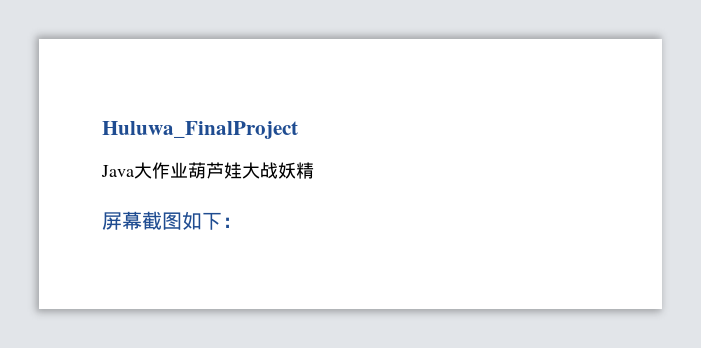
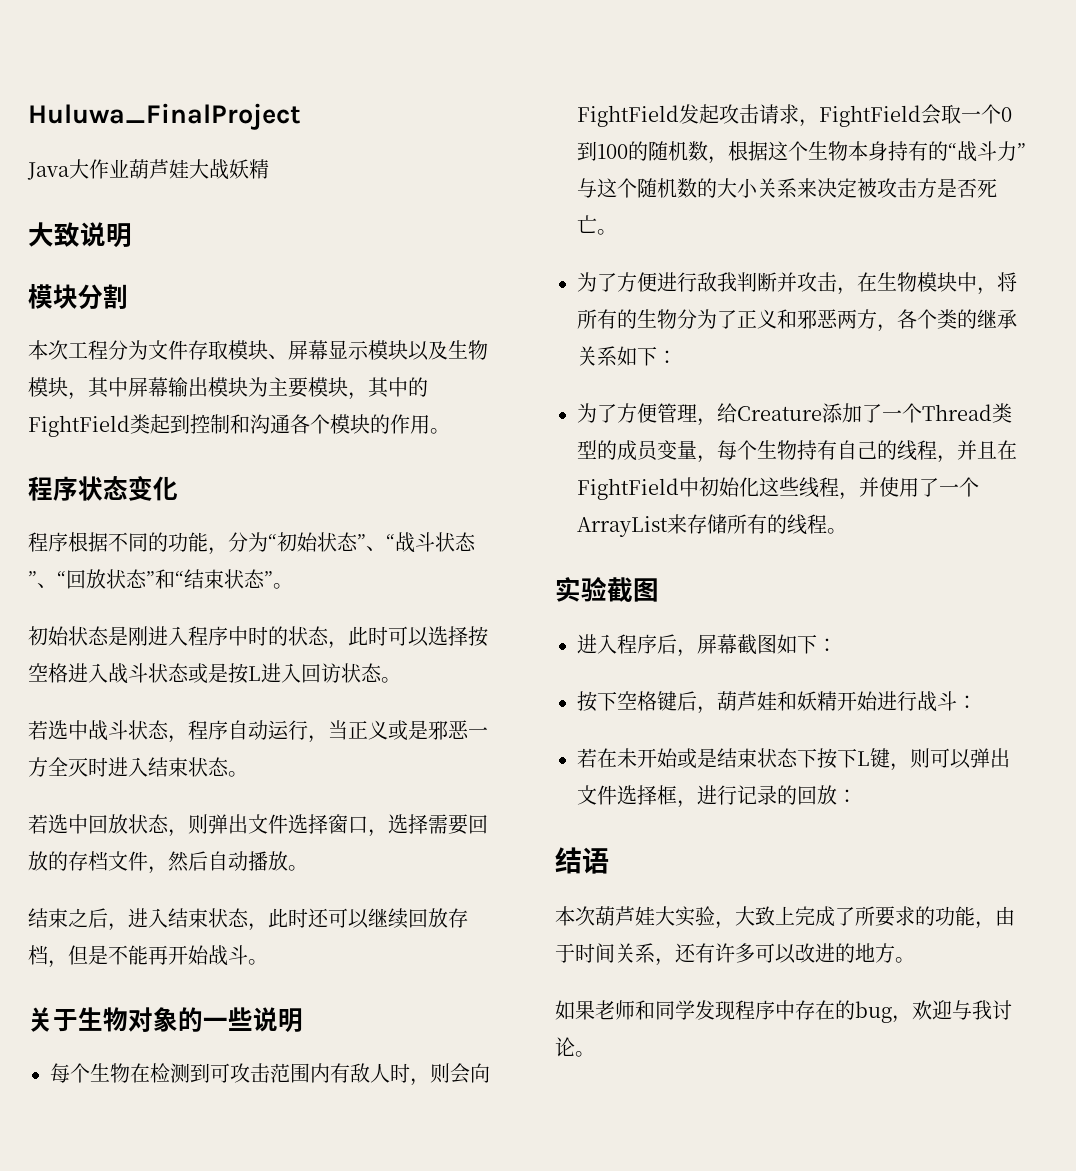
- 屏幕截图如下：
+ 大致说明
+ 模块分割
+ 本次工程分为文件存取模块、屏幕显示模块以及生物模块，其中屏幕输出模块为主要模块，其中的FightField类起到控制和沟通各个模块的作用。
+ 程序状态变化
+ 程序根据不同的功能，分为“初始状态”、“战斗状态”、“回放状态”和“结束状态”。
+ 初始状态是刚进入程序中时的状态，此时可以选择按空格进入战斗状态或是按L进入回访状态。
+ 若选中战斗状态，程序自动运行，当正义或是邪恶一方全灭时进入结束状态。
+ 若选中回放状态，则弹出文件选择窗口，选择需要回放的存档文件，然后自动播放。
+ 结束之后，进入结束状态，此时还可以继续回放存档，但是不能再开始战斗。
+ 关于生物对象的一些说明
+ 每个生物在检测到可攻击范围内有敌人时，则会向FightField发起攻击请求，FightField会取一个0到100的随机数，根据这个生物本身持有的“战斗力”与这个随机数的大小关系来决定被攻击方是否死亡。
+ 为了方便进行敌我判断并攻击，在生物模块中，将所有的生物分为了正义和邪恶两方，各个类的继承关系如下：
+ 为了方便管理，给Creature添加了一个Thread类型的成员变量，每个生物持有自己的线程，并且在FightField中初始化这些线程，并使用了一个ArrayList来存储所有的线程。
+ 实验截图
+ 进入程序后，屏幕截图如下：
+ 按下空格键后，葫芦娃和妖精开始进行战斗：
+ 若在未开始或是结束状态下按下L键，则可以弹出文件选择框，进行记录的回放：
+ 结语
+ 本次葫芦娃大实验，大致上完成了所要求的功能，由于时间关系，还有许多可以改进的地方。
+ 如果老师和同学发现程序中存在的bug，欢迎与我讨论。

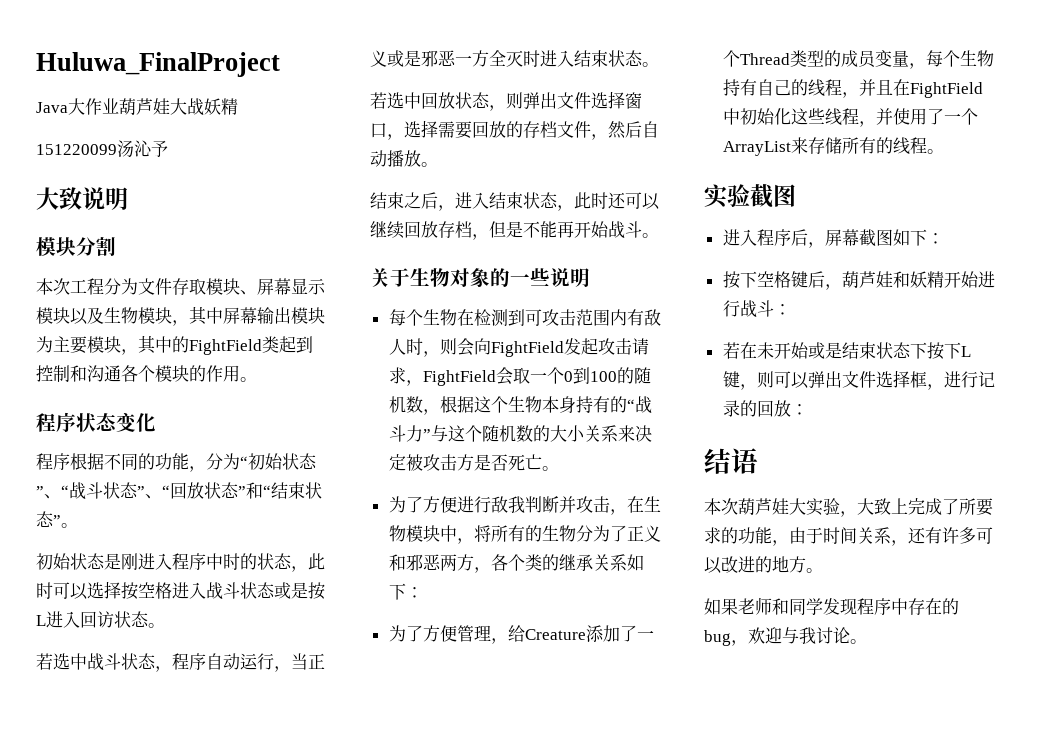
+ 151220099汤沁予

